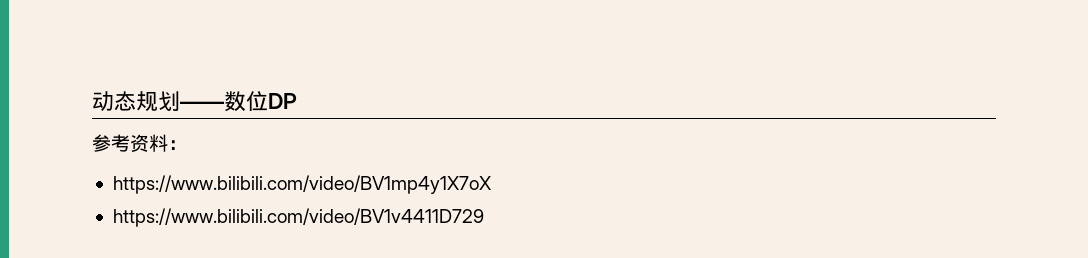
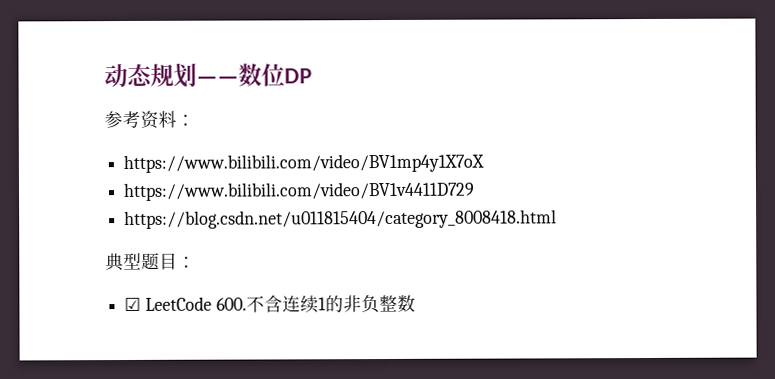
+ https://blog.csdn.net/u011815404/category_8008418.html
+ 典型题目：
+ ☑ LeetCode 600.不含连续1的非负整数

